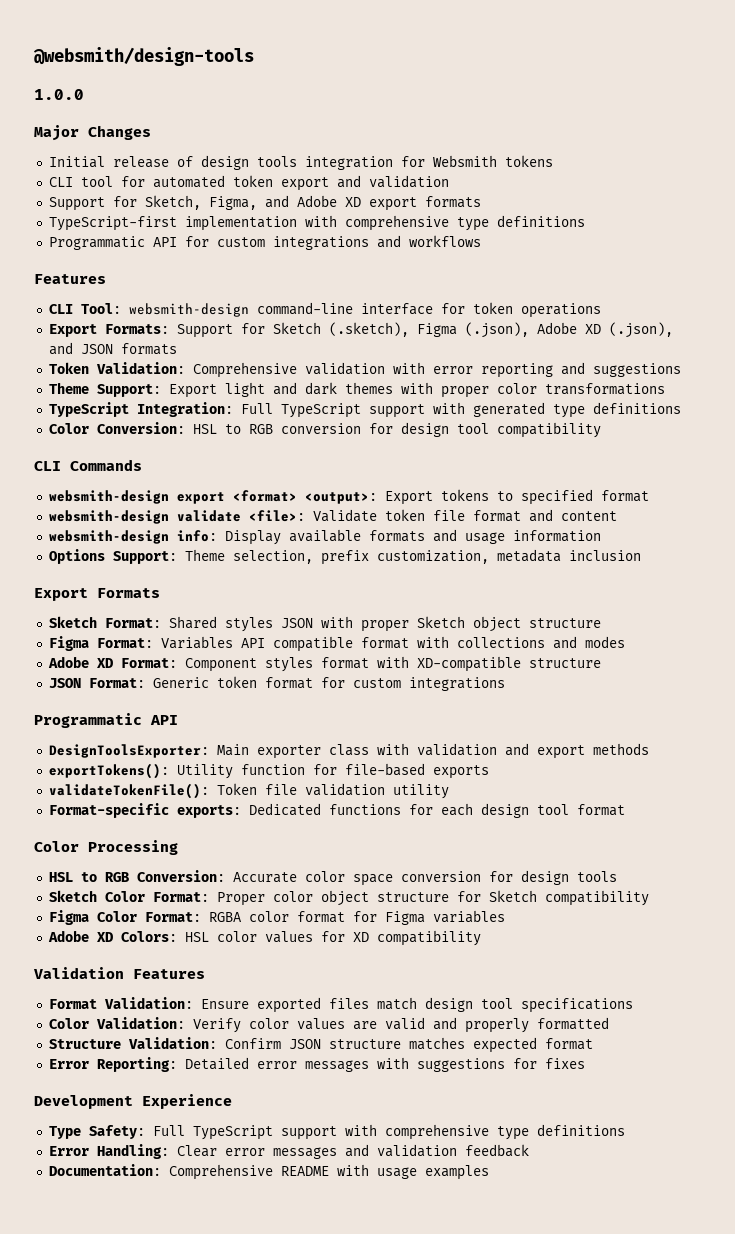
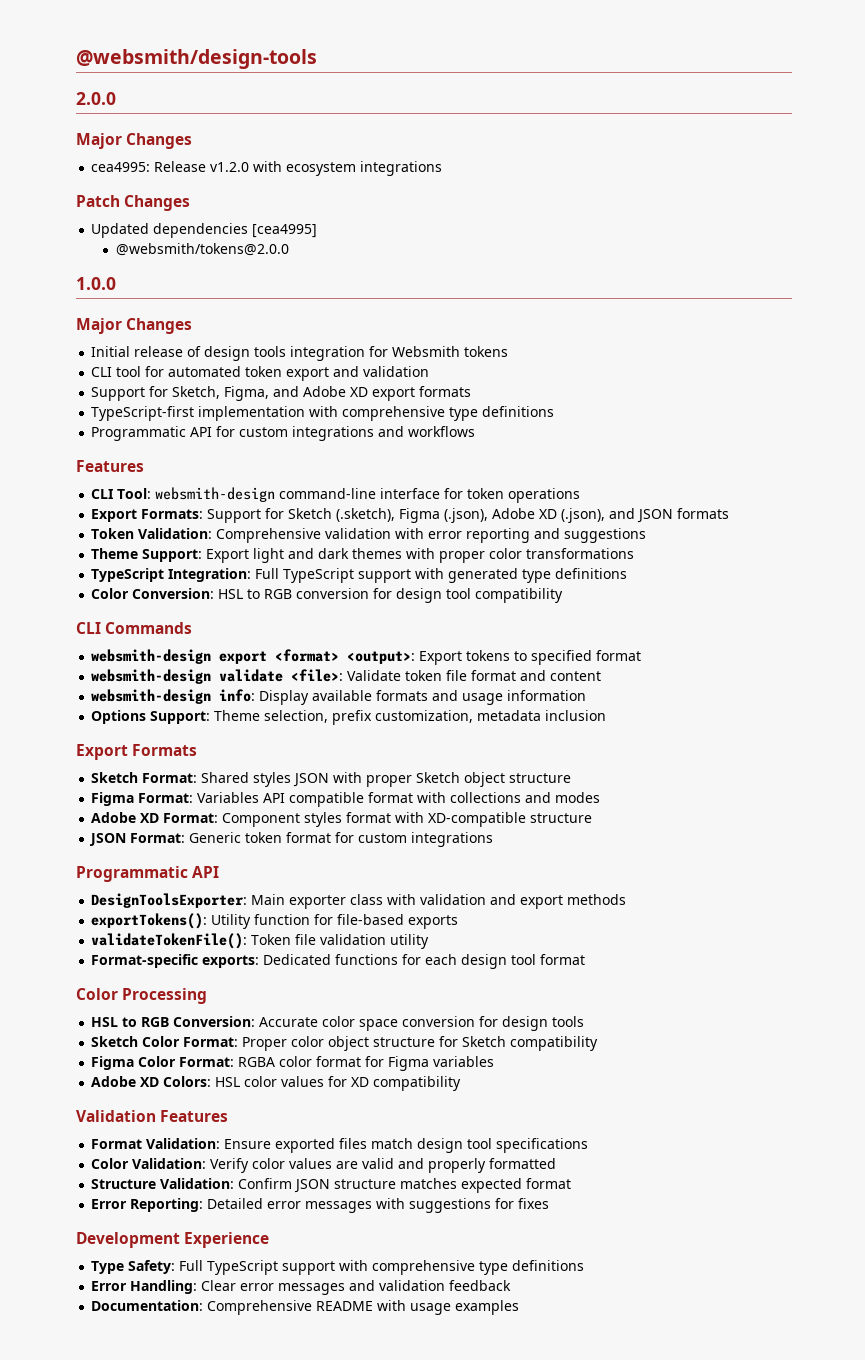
+ 2.0.0
+ Major Changes
+ cea4995: Release v1.2.0 with ecosystem integrations
+ Patch Changes
+ Updated dependencies [cea4995]
+ @websmith/tokens@2.0.0

